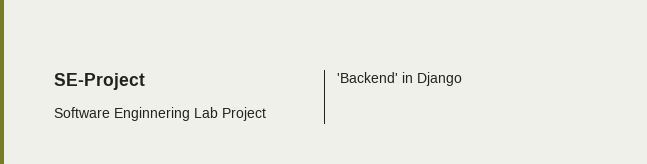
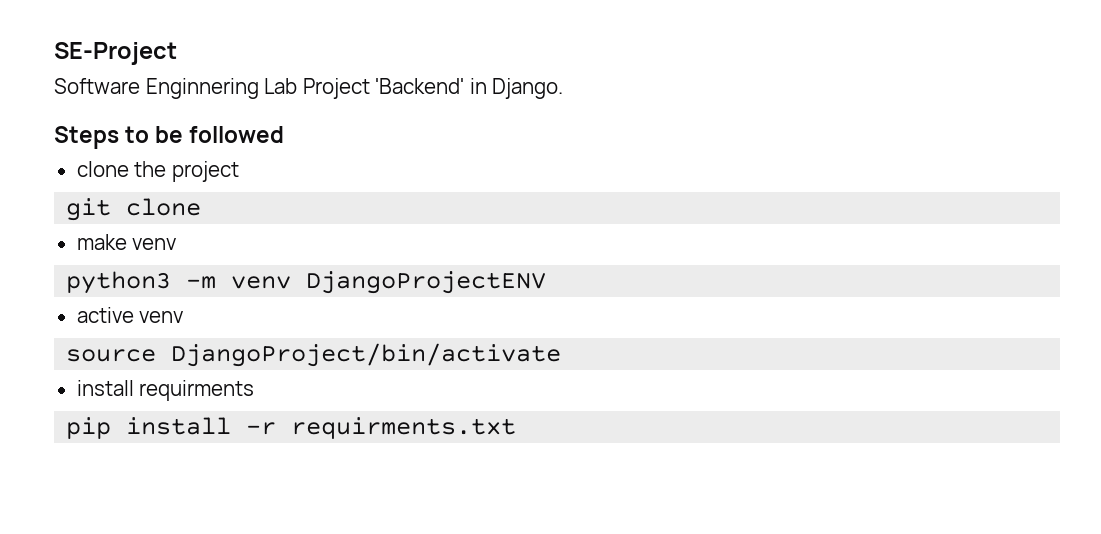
- Software Enginnering Lab Project 'Backend' in Django
+ Software Enginnering Lab Project 'Backend' in Django.
+ Steps to be followed
+ clone the project
+ git clone
+ make venv
+ python3 -m venv DjangoProjectENV
+ active venv
+ source DjangoProject/bin/activate
+ install requirments
+ pip install -r requirments.txt

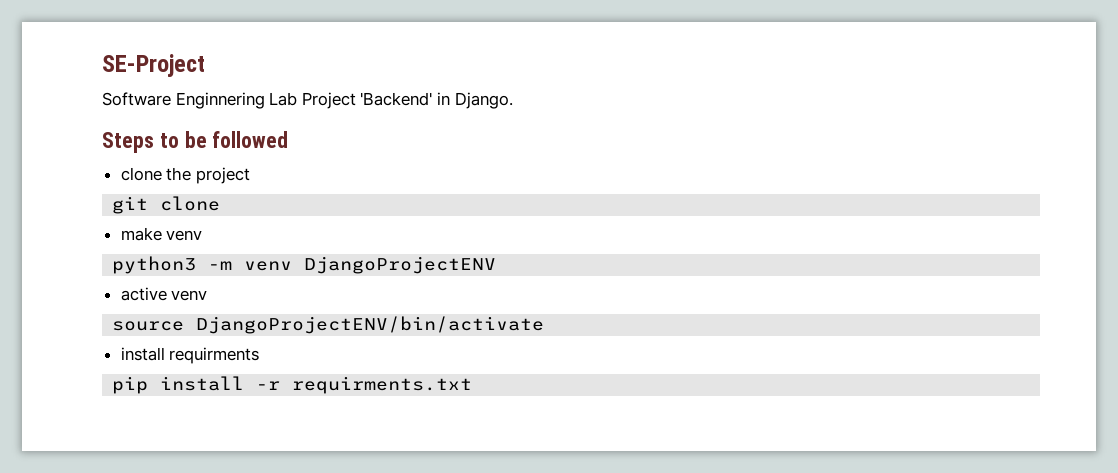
- source DjangoProject/bin/activate
+ source DjangoProjectENV/bin/activate

